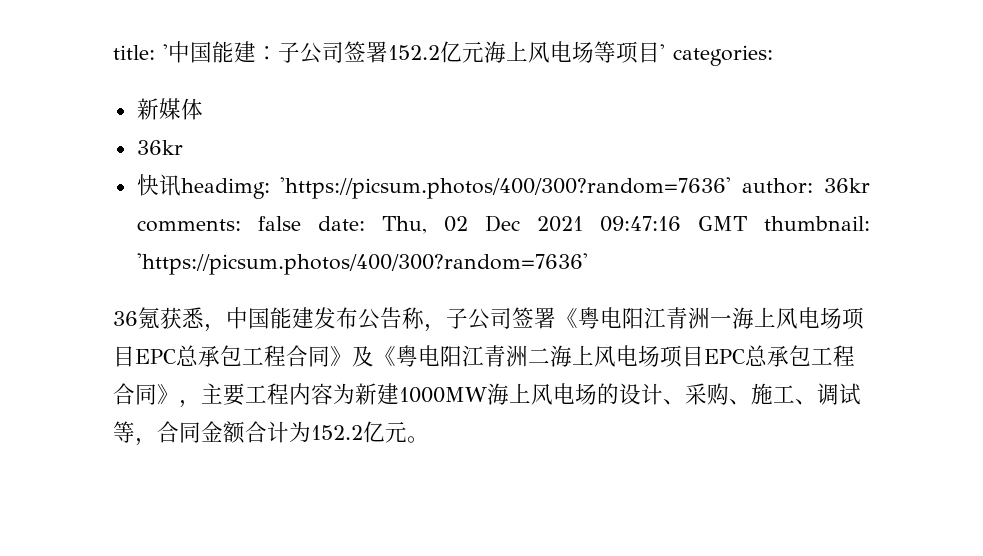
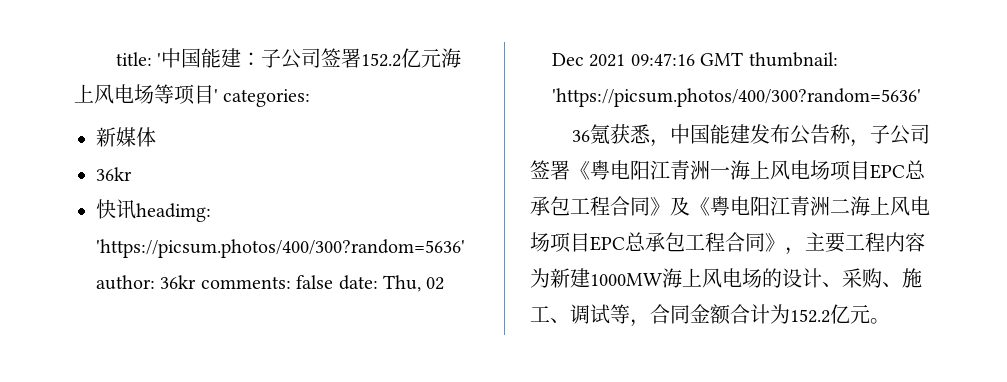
- 快讯headimg: 'https://picsum.photos/400/300?random=7636' author: 36kr comments: false date: Thu, 02 Dec 2021 09:47:16 GMT thumbnail: 'https://picsum.photos/400/300?random=7636'
+ 快讯headimg: 'https://picsum.photos/400/300?random=5636' author: 36kr comments: false date: Thu, 02 Dec 2021 09:47:16 GMT thumbnail: 'https://picsum.photos/400/300?random=5636'

